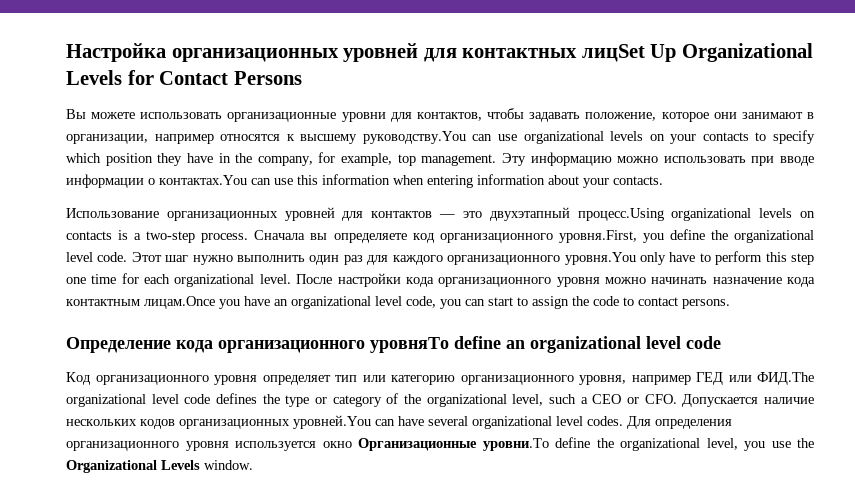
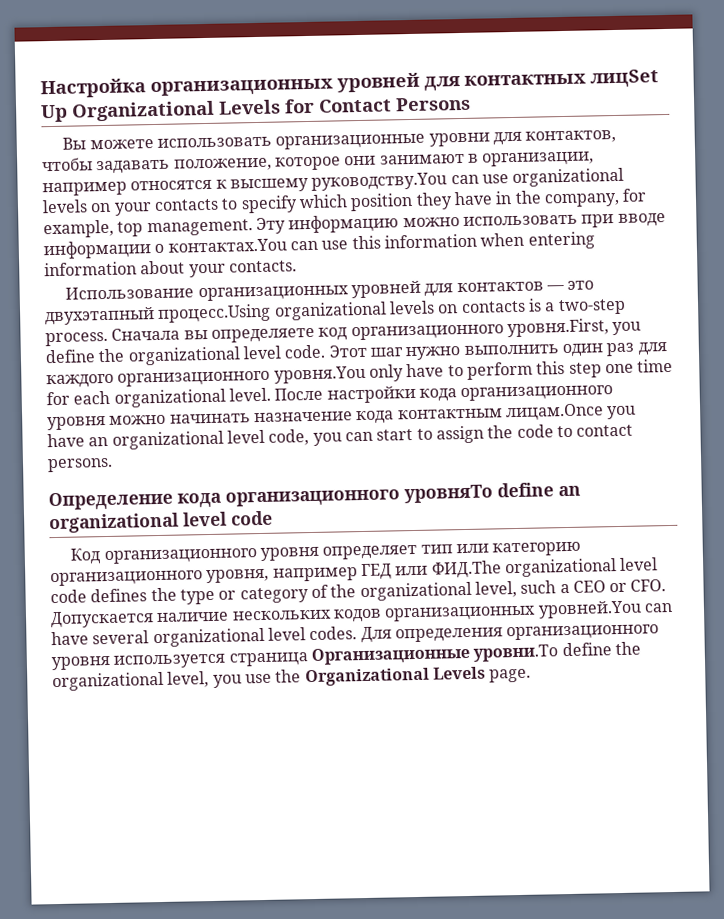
- Для определения организационного уровня используется окно Организационные уровни.To define the organizational level, you use the Organizational Levels window.
+ Для определения организационного уровня используется страница Организационные уровни.To define the organizational level, you use the Organizational Levels page.

